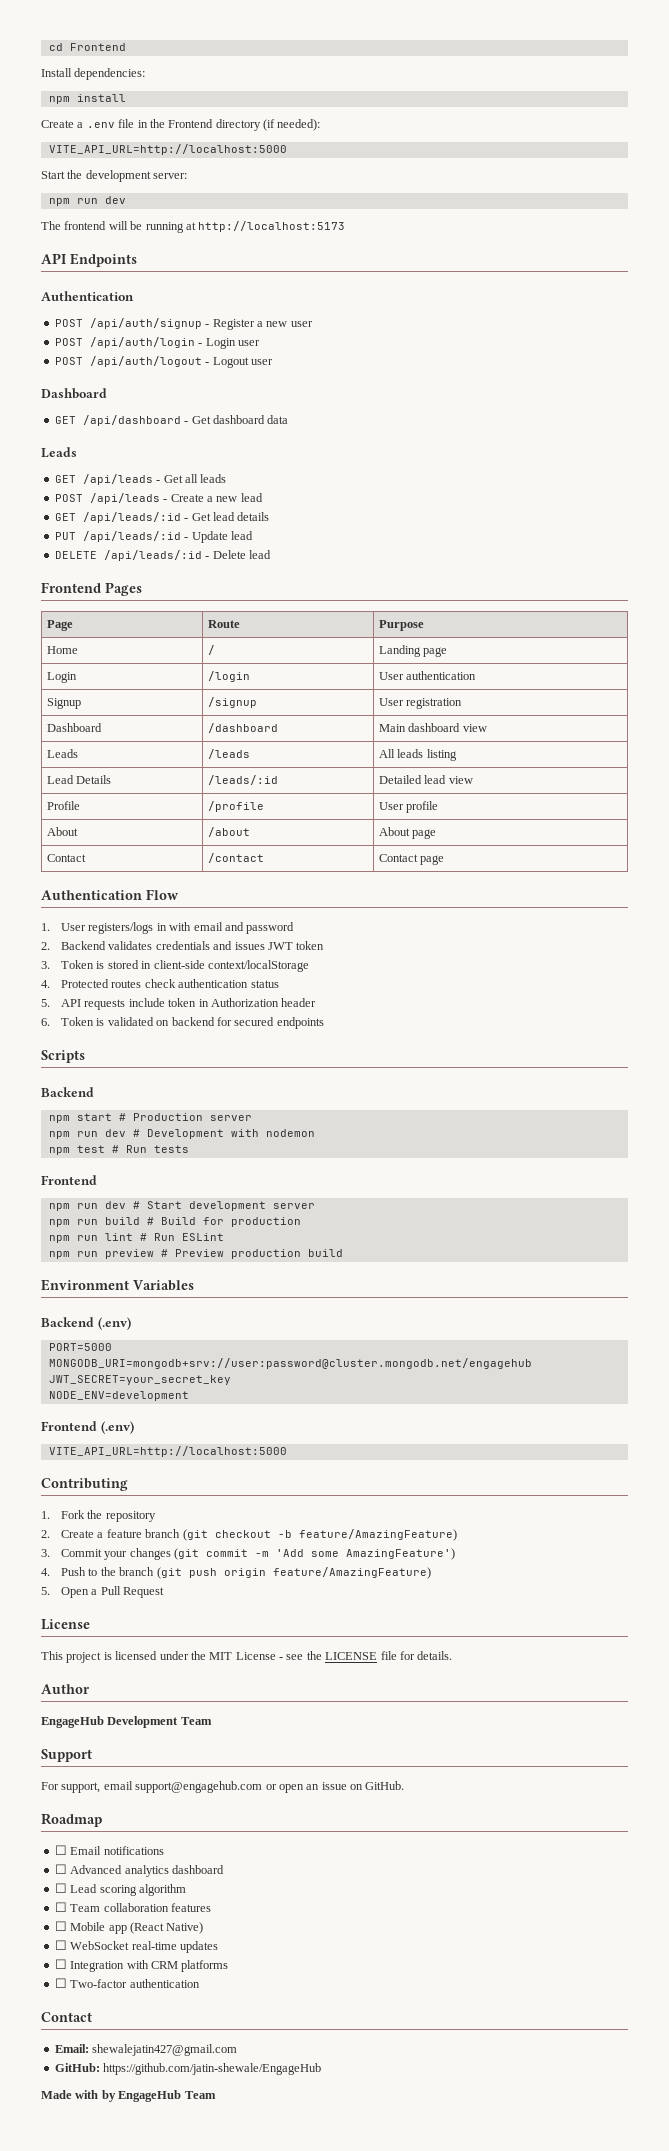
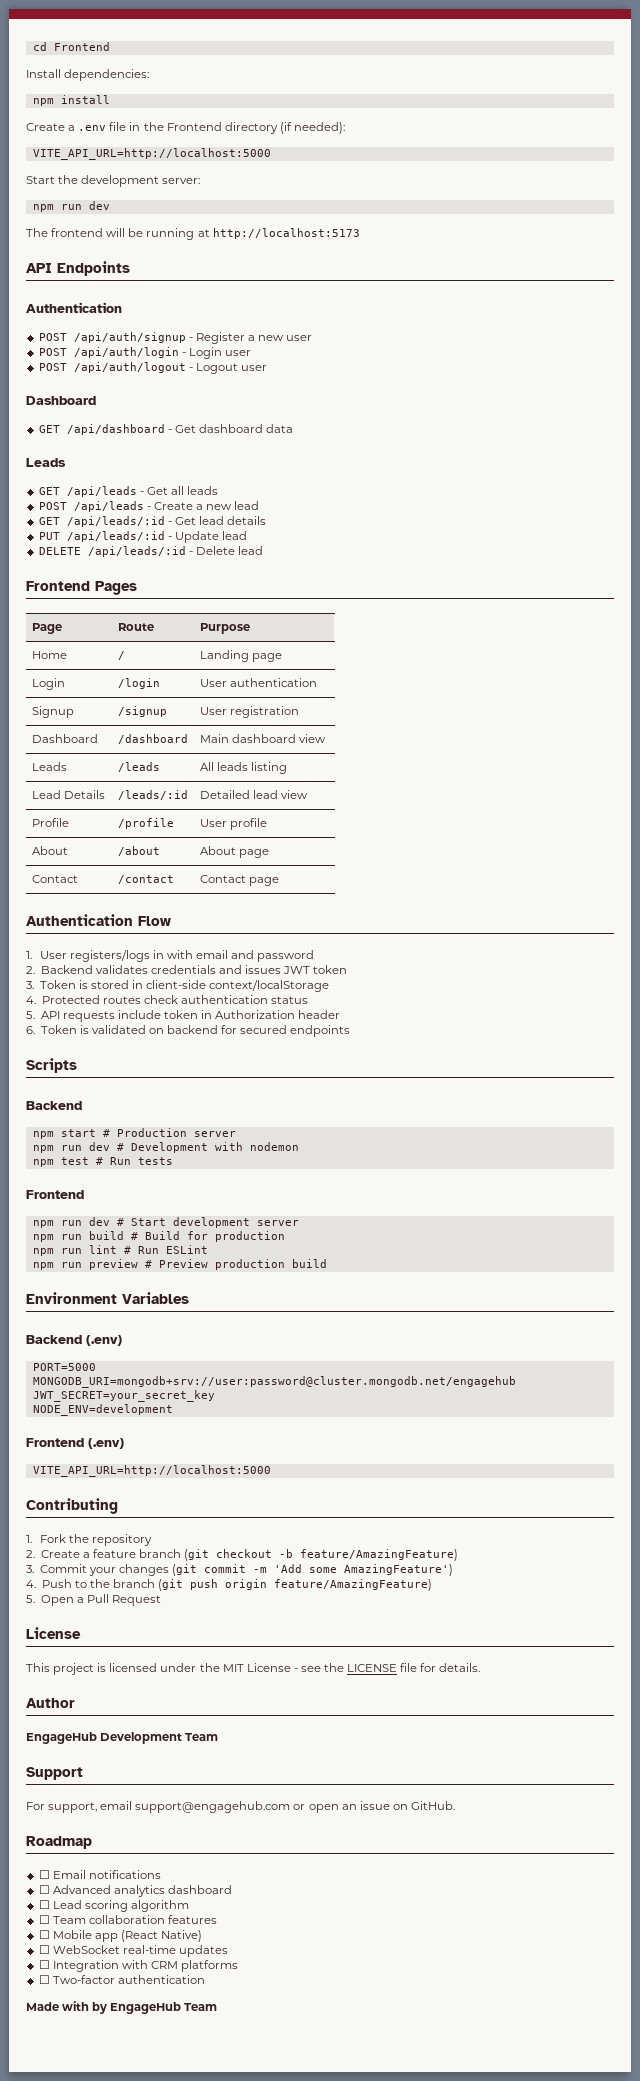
  ☐ Two-factor authentication
- Contact
- Email: shewalejatin427@gmail.com
- GitHub: https://github.com/jatin-shewale/EngageHub

